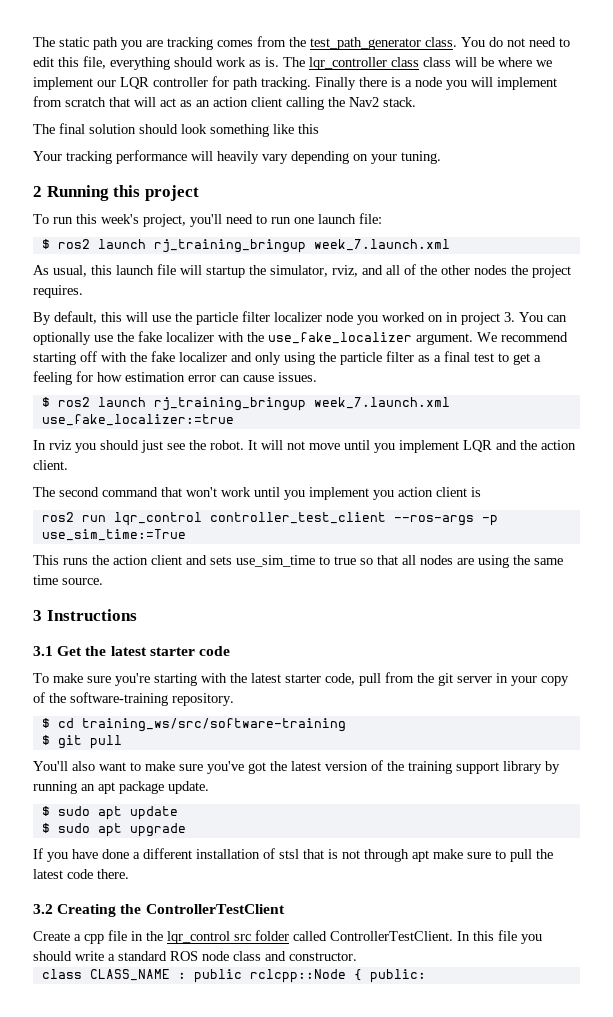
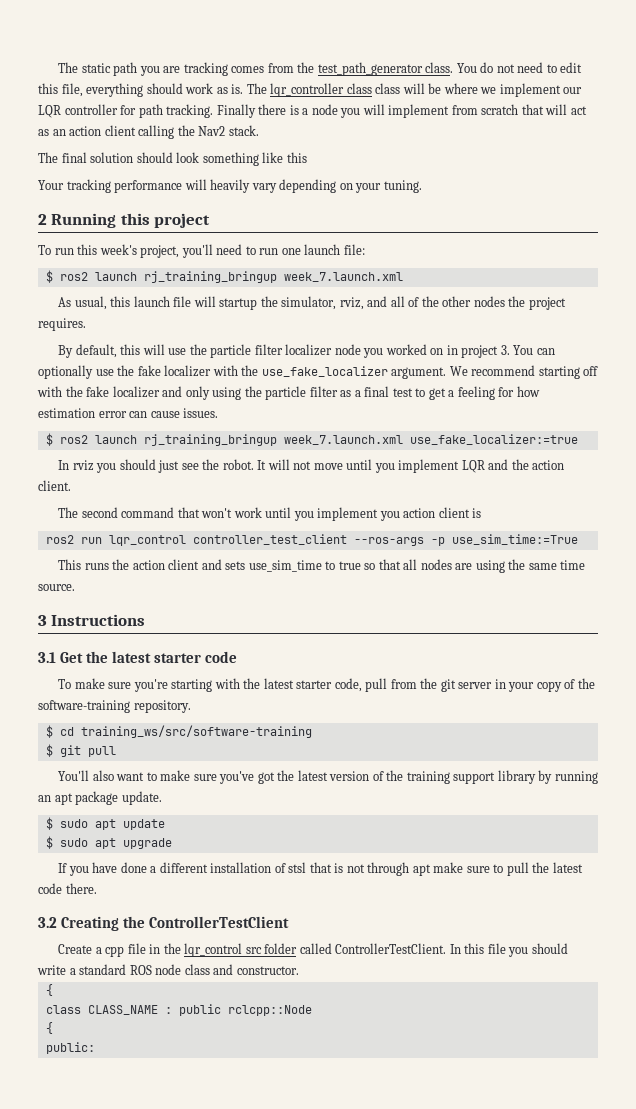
  In this file you should write a standard ROS node class and constructor.
+ {
- class CLASS_NAME : public rclcpp::Node { public:
+ class CLASS_NAME : public rclcpp::Node
+ {
+ public:

